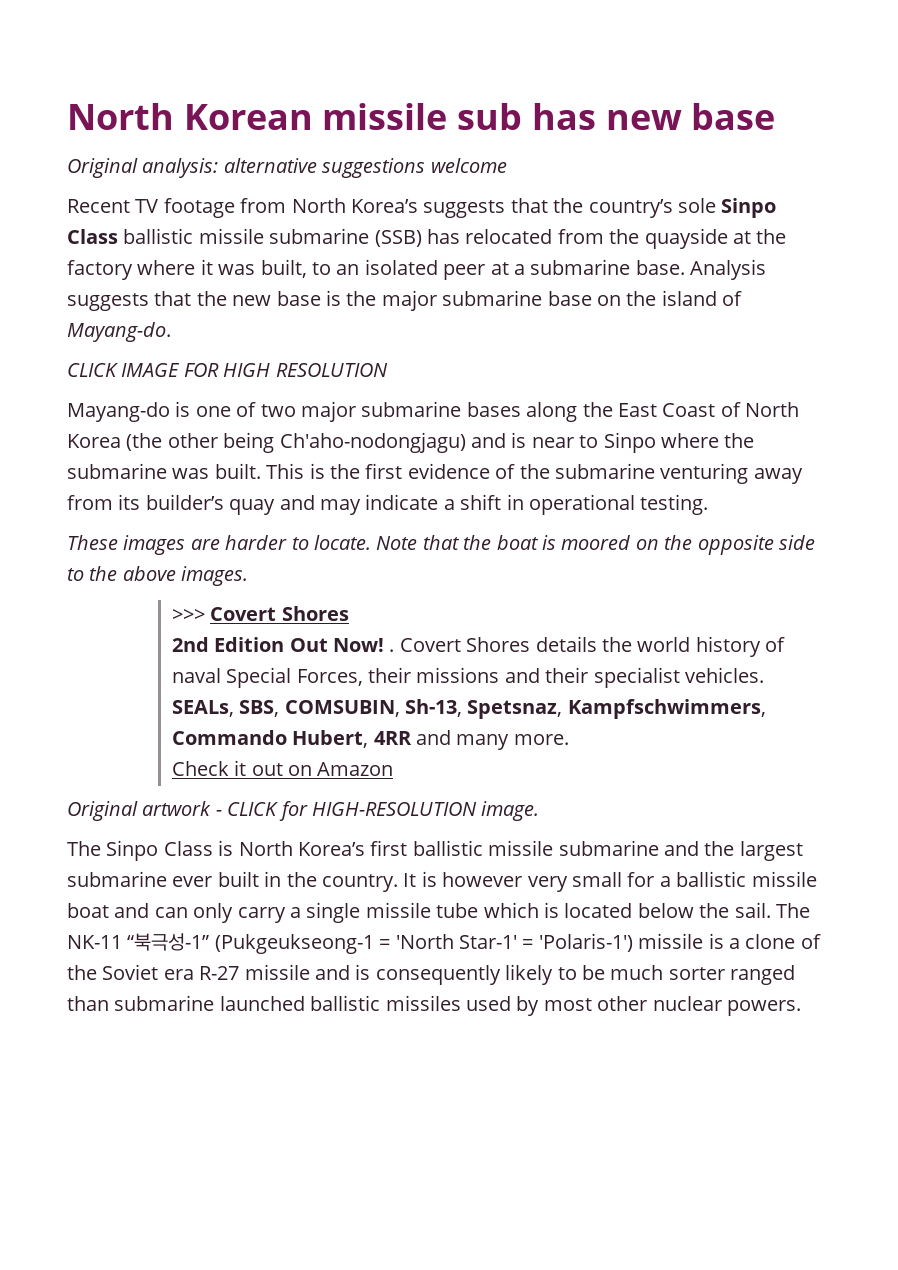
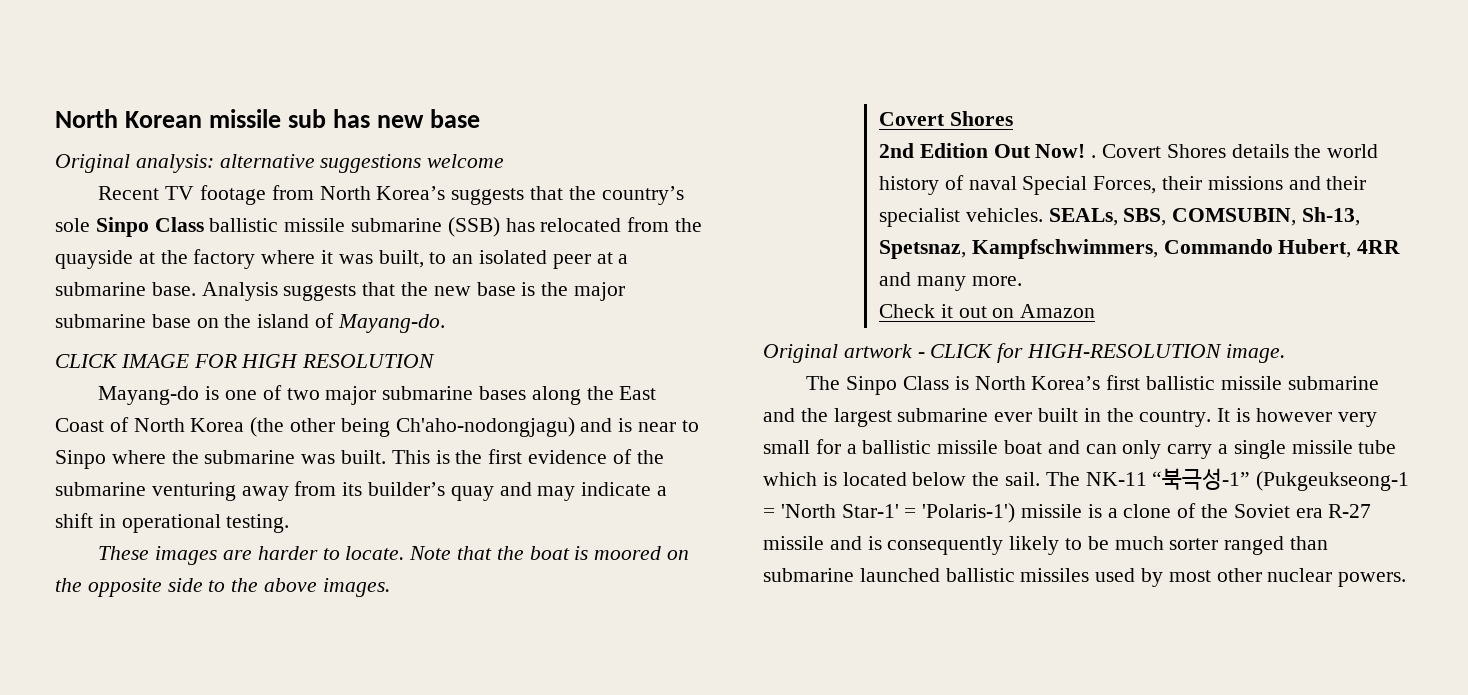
  Note that the boat is moored on the opposite side to the above images.
- >>> Covert Shores
+ Covert Shores

